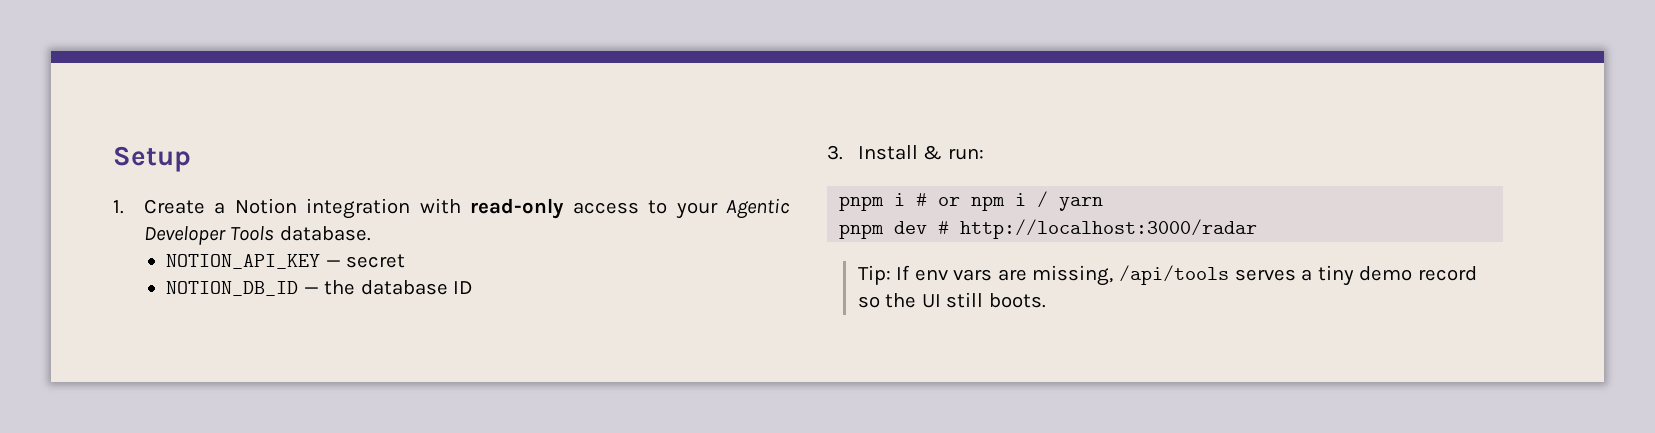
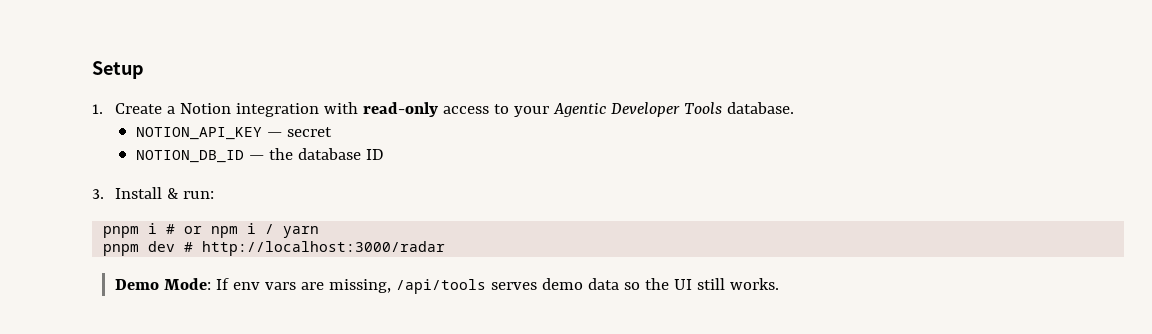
- Tip: If env vars are missing, /api/tools serves a tiny demo record so the UI still boots.
+ Demo Mode: If env vars are missing, /api/tools serves demo data so the UI still works.

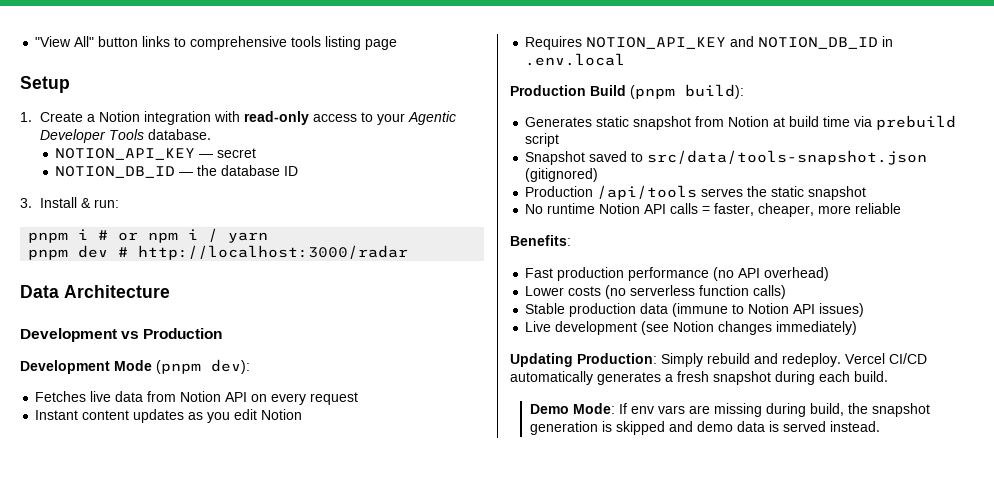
+ "View All" button links to comprehensive tools listing page
+ Data Architecture
+ Development vs Production
+ Development Mode (pnpm dev):
+ Fetches live data from Notion API on every request
+ Instant content updates as you edit Notion
+ Requires NOTION_API_KEY and NOTION_DB_ID in .env.local
+ Production Build (pnpm build):
+ Generates static snapshot from Notion at build time via prebuild script
+ Snapshot saved to src/data/tools-snapshot.json (gitignored)
+ Production /api/tools serves the static snapshot
+ No runtime Notion API calls = faster, cheaper, more reliable
+ Benefits:
+ Fast production performance (no API overhead)
+ Lower costs (no serverless function calls)
+ Stable production data (immune to Notion API issues)
+ Live development (see Notion changes immediately)
+ Updating Production: Simply rebuild and redeploy. Vercel CI/CD automatically generates a fresh snapshot during each build.
- Demo Mode: If env vars are missing, /api/tools serves demo data so the UI still works.
+ Demo Mode: If env vars are missing during build, the snapshot generation is skipped and demo data is served instead.

